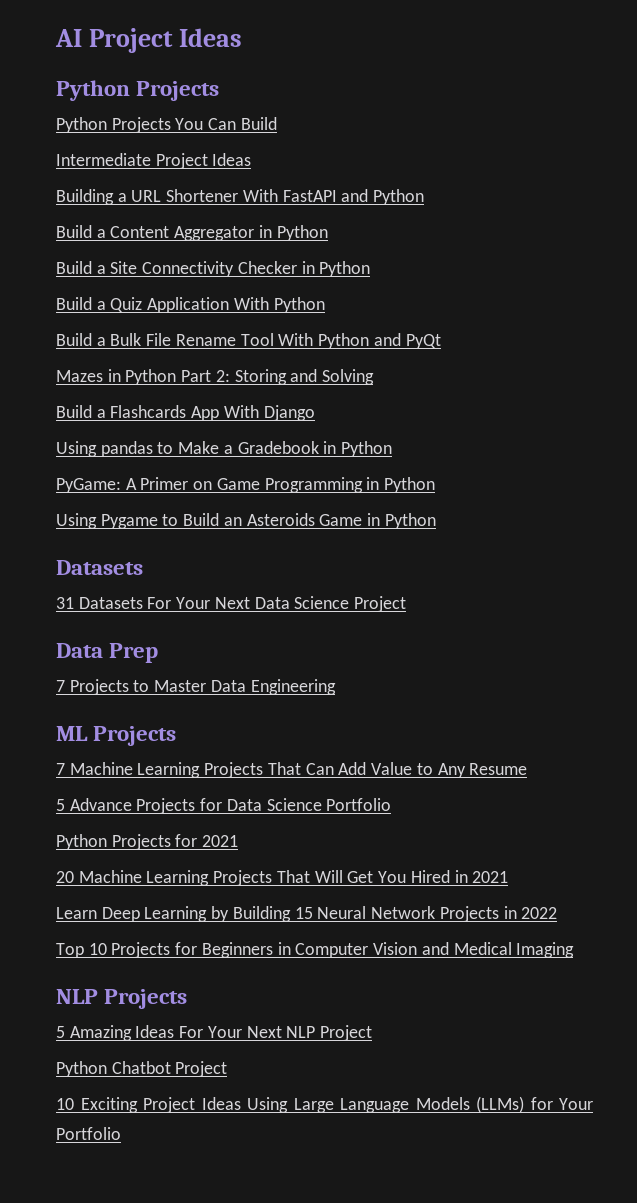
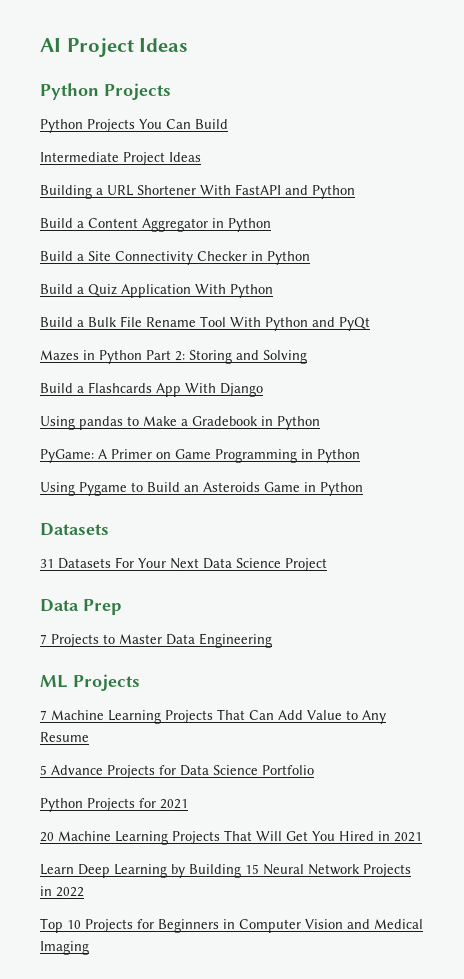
- NLP Projects
- 5 Amazing Ideas For Your Next NLP Project
- Python Chatbot Project
- 10 Exciting Project Ideas Using Large Language Models (LLMs) for Your Portfolio

